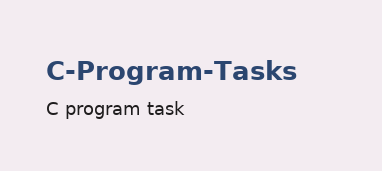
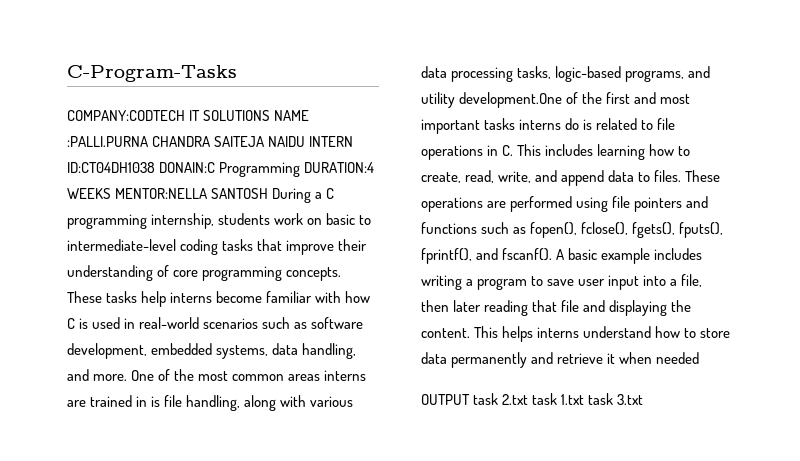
- C program task
+ COMPANY:CODTECH IT SOLUTIONS NAME :PALLI.PURNA CHANDRA SAITEJA NAIDU INTERN ID:CT04DH1038 DONAIN:C Programming DURATION:4 WEEKS MENTOR:NELLA SANTOSH During a C programming internship, students work on basic to intermediate-level coding tasks that improve their understanding of core programming concepts. These tasks help interns become familiar with how C is used in real-world scenarios such as software development, embedded systems, data handling, and more. One of the most common areas interns are trained in is file handling, along with various data processing tasks, logic-based programs, and utility development.One of the first and most important tasks interns do is related to file operations in C. This includes learning how to create, read, write, and append data to files. These operations are performed using file pointers and functions such as fopen(), fclose(), fgets(), fputs(), fprintf(), and fscanf(). A basic example includes writing a program to save user input into a file, then later reading that file and displaying the content. This helps interns understand how to store data permanently and retrieve it when needed
+ OUTPUT task 2.txt task 1.txt task 3.txt

